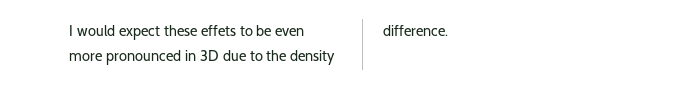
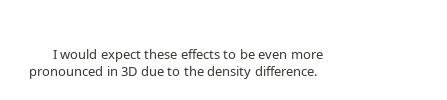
- I would expect these effets to be even more pronounced in 3D due to the density difference.
+ I would expect these effects to be even more pronounced in 3D due to the density difference.

